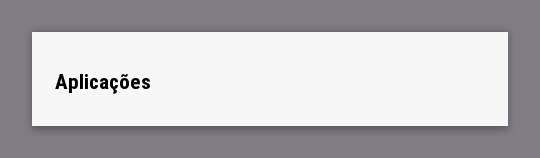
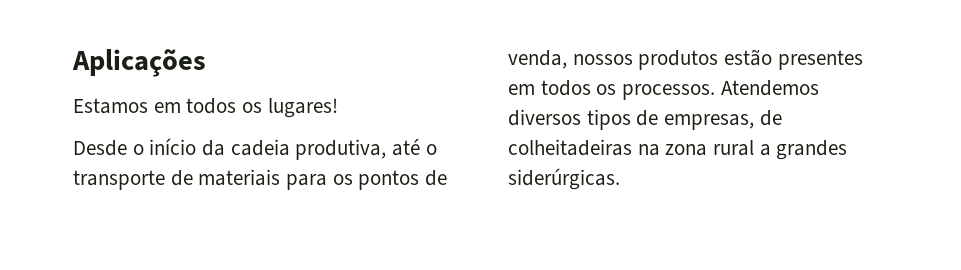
+ Estamos em todos os lugares!
+ Desde o início da cadeia produtiva, até o transporte de materiais para os pontos de venda, nossos produtos estão presentes em todos os processos. Atendemos diversos tipos de empresas, de colheitadeiras na zona rural a grandes siderúrgicas.

